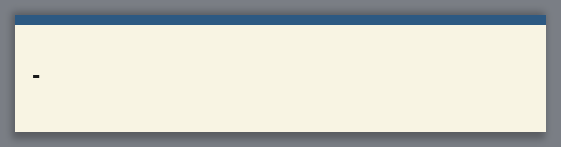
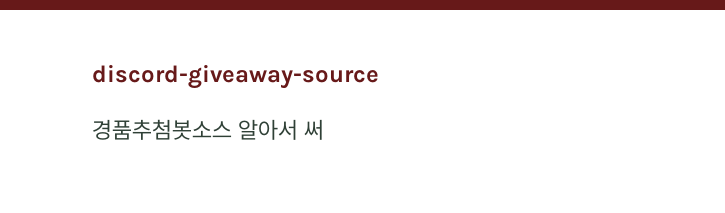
- -
+ discord-giveaway-source
+ 경품추첨봇소스 알아서 써

